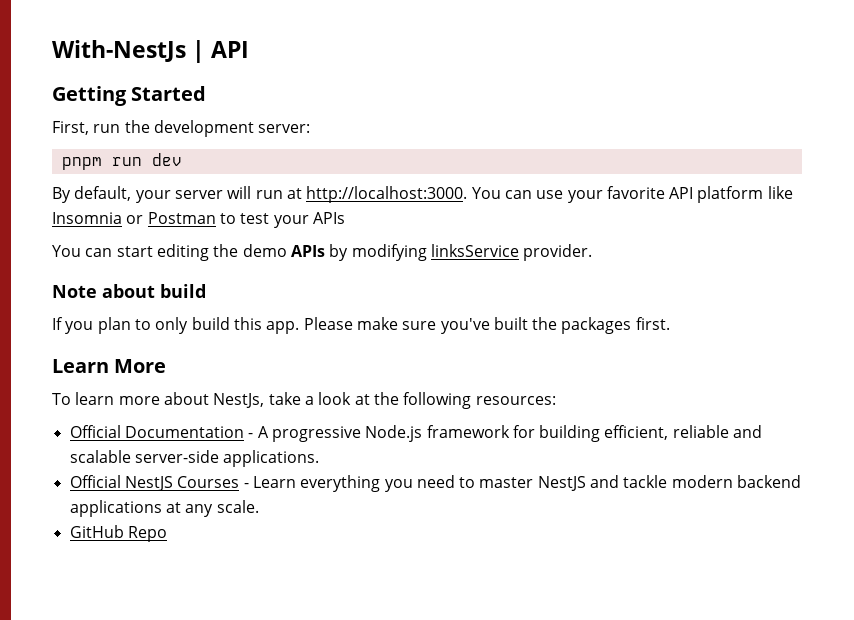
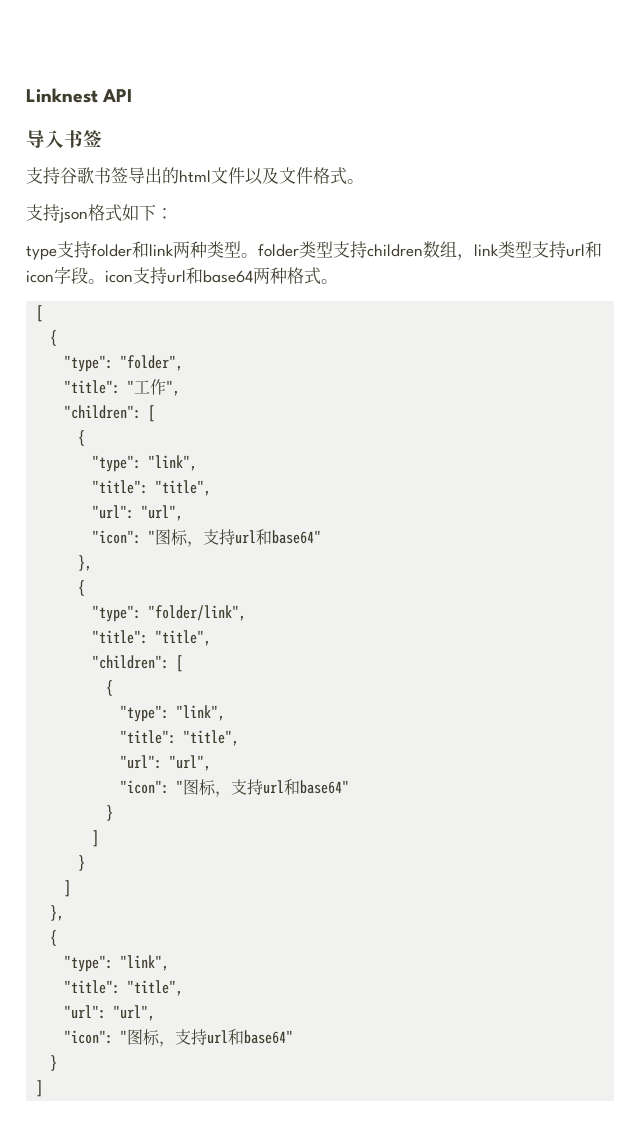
- With-NestJs | API
+ Linknest API
- Getting Started
- First, run the development server:
- pnpm run dev
- By default, your server will run at http://localhost:3000. You can use your favorite API platform like Insomnia or Postman to test your APIs
- You can start editing the demo APIs by modifying linksService provider.
- Note about build
- If you plan to only build this app. Please make sure you've built the packages first.
- Learn More
- To learn more about NestJs, take a look at the following resources:
- Official Documentation - A progressive Node.js framework for building efficient, reliable and scalable server-side applications.
- Official NestJS Courses - Learn everything you need to master NestJS and tackle modern backend applications at any scale.
- GitHub Repo
+ 导入书签
+ 支持谷歌书签导出的html文件以及文件格式。
+ 支持json格式如下：
+ type支持folder和link两种类型。folder类型支持children数组，link类型支持url和icon字段。icon支持url和base64两种格式。
+ [
+ {
+ "type": "folder",
+ "title": "工作",
+ "children": [
+ {
+ "type": "link",
+ "title": "title",
+ "url": "url",
+ "icon": "图标，支持url和base64"
+ },
+ {
+ "type": "folder/link",
+ "title": "title",
+ "children": [
+ {
+ "type": "link",
+ "title": "title",
+ "url": "url",
+ "icon": "图标，支持url和base64"
+ }
+ ]
+ }
+ ]
+ },
+ {
+ "type": "link",
+ "title": "title",
+ "url": "url",
+ "icon": "图标，支持url和base64"
+ }
+ ]

